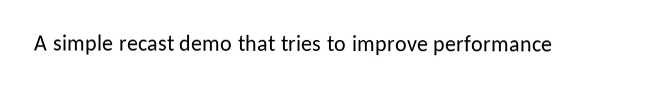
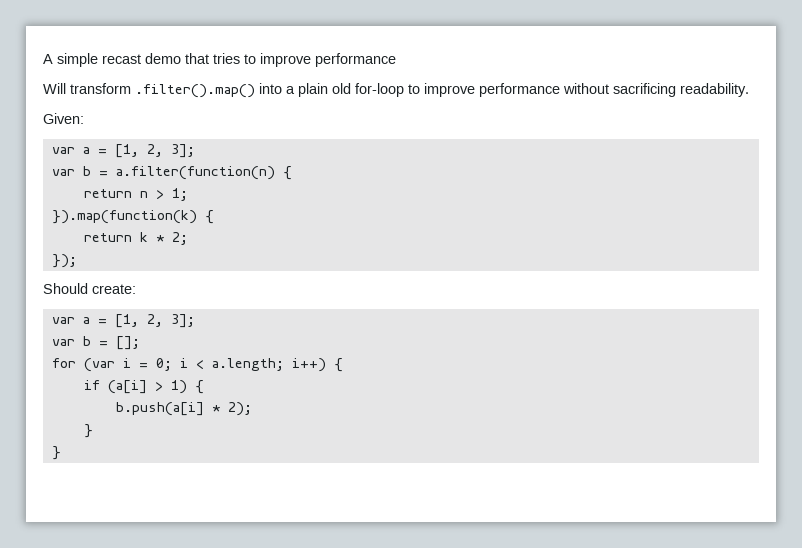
+ Will transform .filter().map() into a plain old for-loop to improve performance without sacrificing readability.
+ Given:
+ var a = [1, 2, 3];
+ var b = a.filter(function(n) {
+ return n > 1;
+ }).map(function(k) {
+ return k * 2;
+ });
+ Should create:
+ var a = [1, 2, 3];
+ var b = [];
+ for (var i = 0; i < a.length; i++) {
+ if (a[i] > 1) {
+ b.push(a[i] * 2);
+ }
+ }

